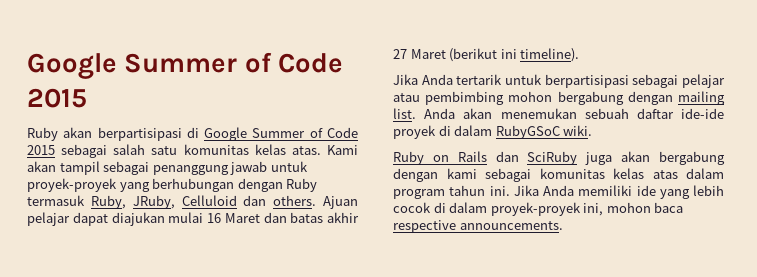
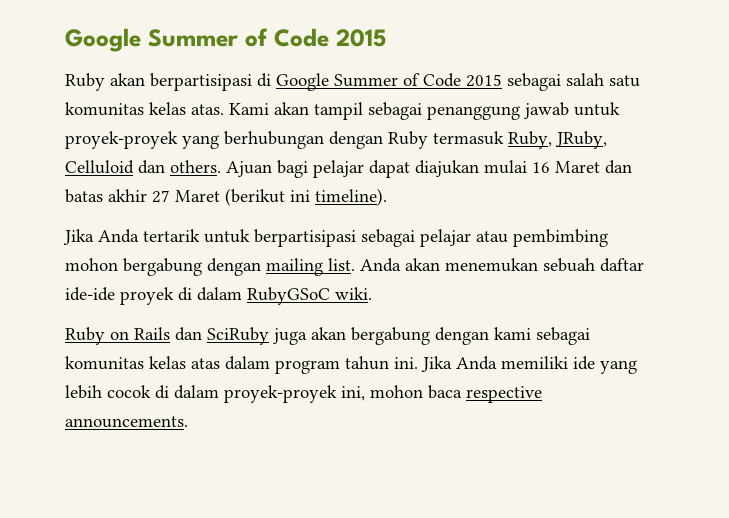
- Ajuan pelajar dapat diajukan mulai 16 Maret dan batas akhir 27 Maret (berikut ini timeline).
+ Ajuan bagi pelajar dapat diajukan mulai 16 Maret dan batas akhir 27 Maret (berikut ini timeline).

